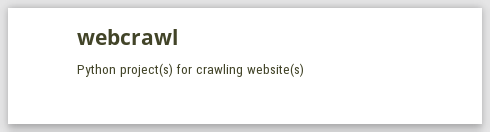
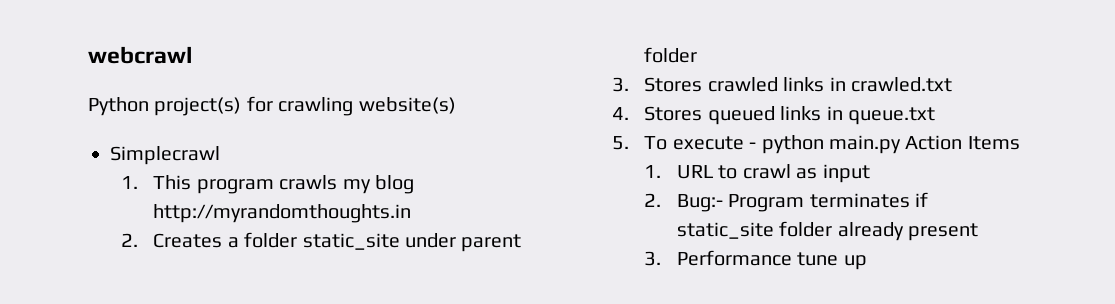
+ Simplecrawl
+ 1. This program crawls my blog http://myrandomthoughts.in
+ 2. Creates a folder static_site under parent folder
+ 3. Stores crawled links in crawled.txt
+ 4. Stores queued links in queue.txt
+ 5. To execute - python main.py Action Items
+ 1. URL to crawl as input
+ 2. Bug:- Program terminates if static_site folder already present
+ 3. Performance tune up

